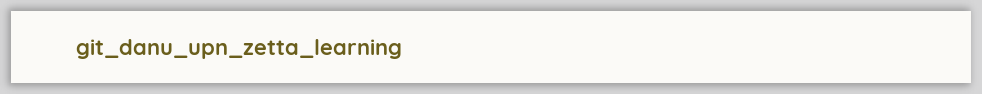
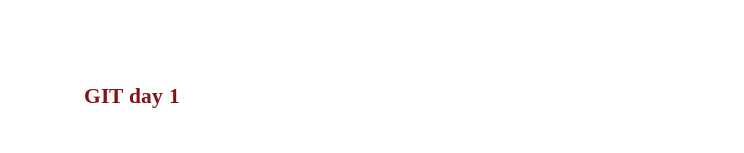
- git_danu_upn_zetta_learning
+ GIT day 1

